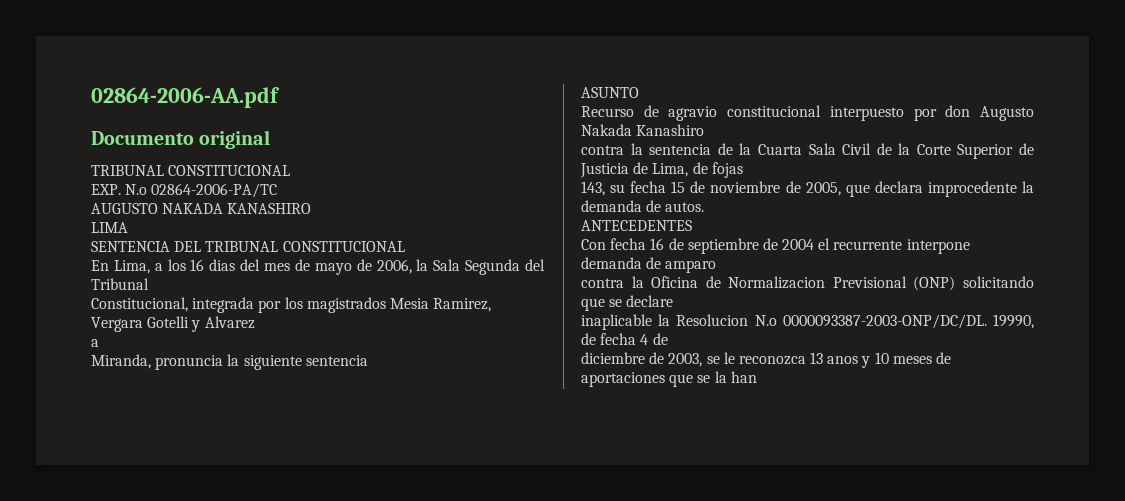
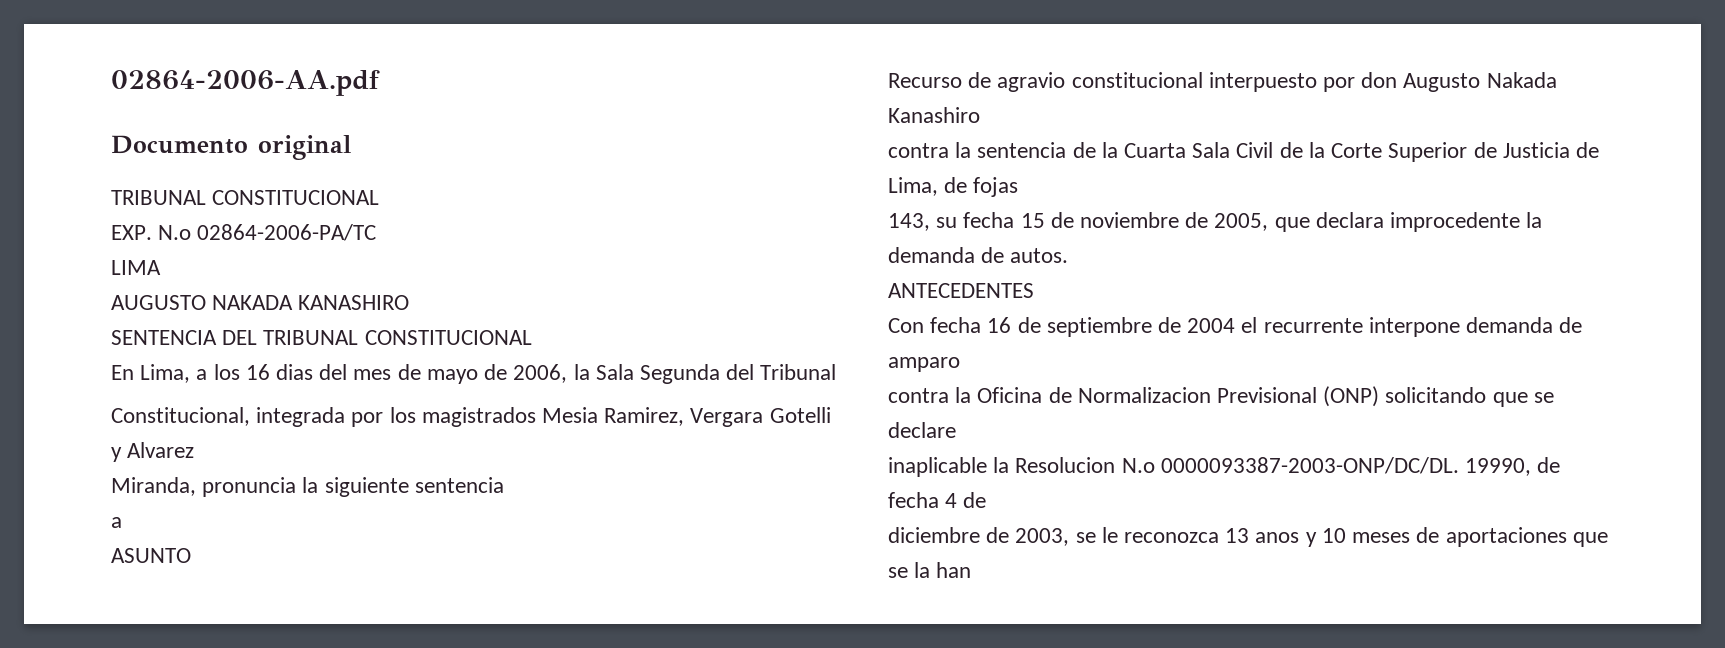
+ LIMA
- LIMA
  Constitucional, integrada por los magistrados Mesia Ramirez, Vergara Gotelli y Alvarez
- a
  Miranda, pronuncia la siguiente sentencia
+ a

